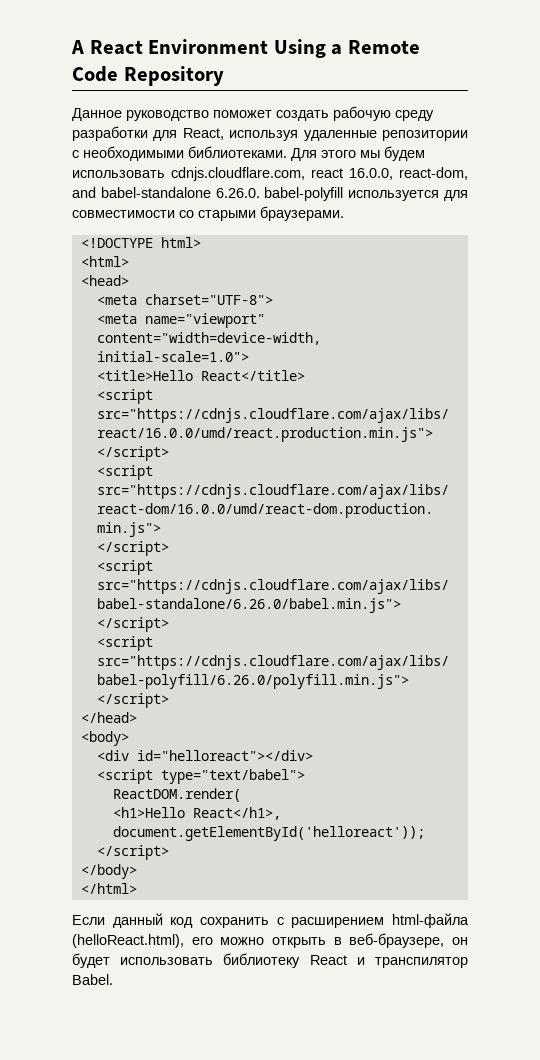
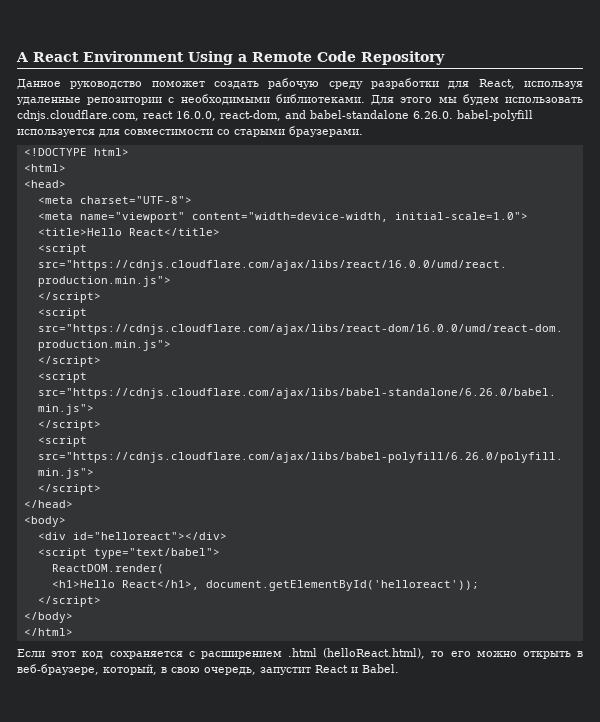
- Если данный код сохранить с расширением html-файла (helloReact.html), его можно открыть в веб-браузере, он будет использовать библиотеку React и транспилятор Babel.
+ Если этот код сохраняется с расширением .html (helloReact.html), то его можно открыть в веб-браузере, который, в свою очередь, запустит React и Babel.

